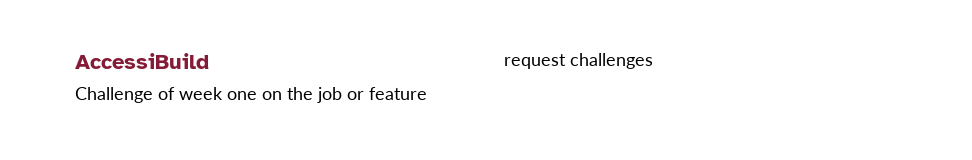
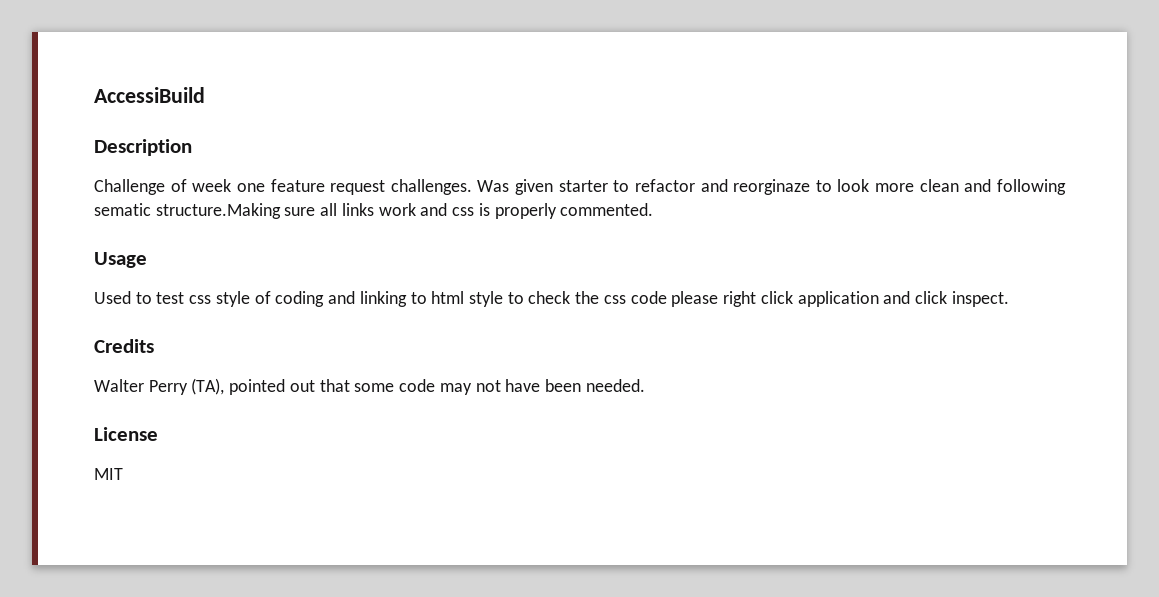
+ Description
- Challenge of week one on the job or feature request challenges
+ Challenge of week one feature request challenges. Was given starter to refactor and reorginaze to look more clean and following sematic structure.Making sure all links work and css is properly commented.
+ Usage
+ Used to test css style of coding and linking to html style to check the css code please right click application and click inspect.
+ Credits
+ Walter Perry (TA), pointed out that some code may not have been needed.
+ License
+ MIT

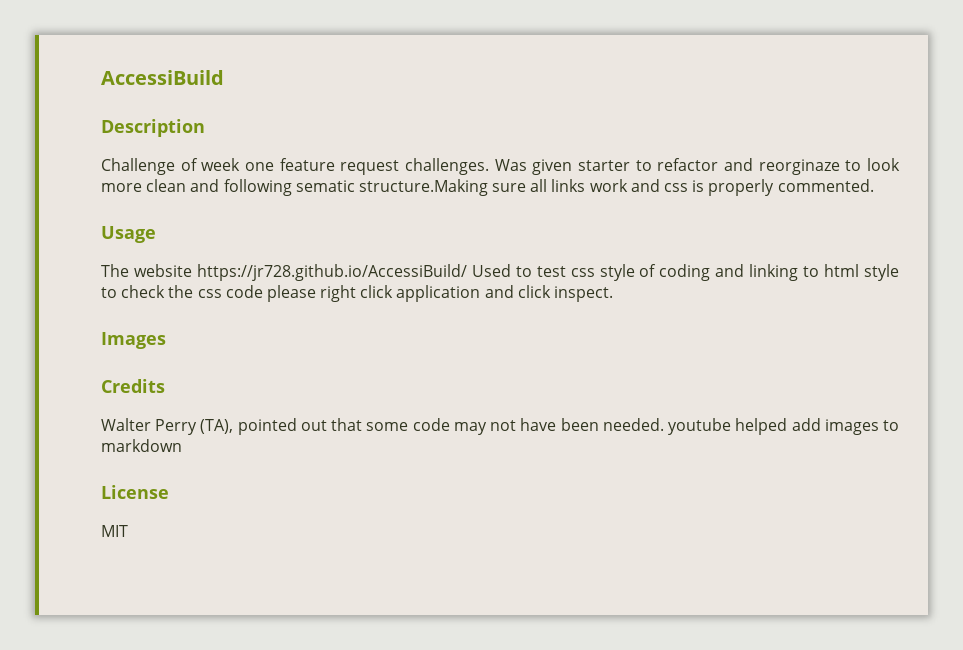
- Used to test css style of coding and linking to html style to check the css code please right click application and click inspect.
+ The website https://jr728.github.io/AccessiBuild/ Used to test css style of coding and linking to html style to check the css code please right click application and click inspect.
+ Images
- Walter Perry (TA), pointed out that some code may not have been needed.
+ Walter Perry (TA), pointed out that some code may not have been needed. youtube helped add images to markdown

